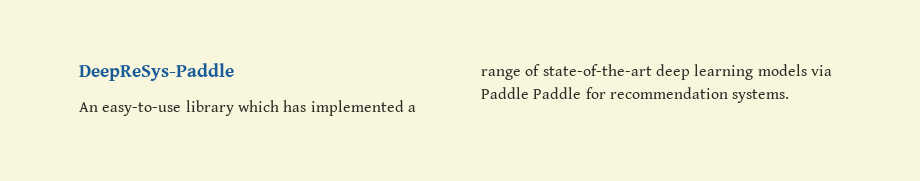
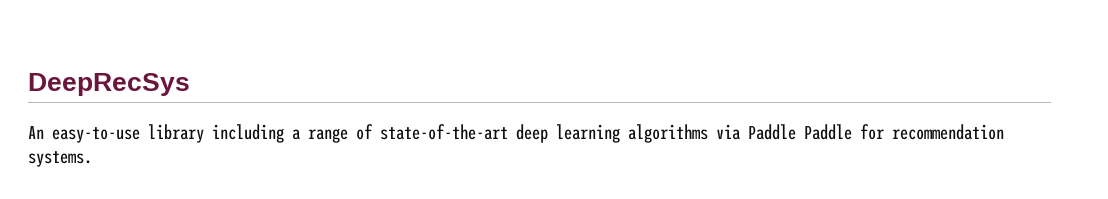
- DeepReSys-Paddle
+ DeepRecSys
- An easy-to-use library which has implemented a range of state-of-the-art deep learning models via Paddle Paddle for recommendation systems.
+ An easy-to-use library including a range of state-of-the-art deep learning algorithms via Paddle Paddle for recommendation systems.

